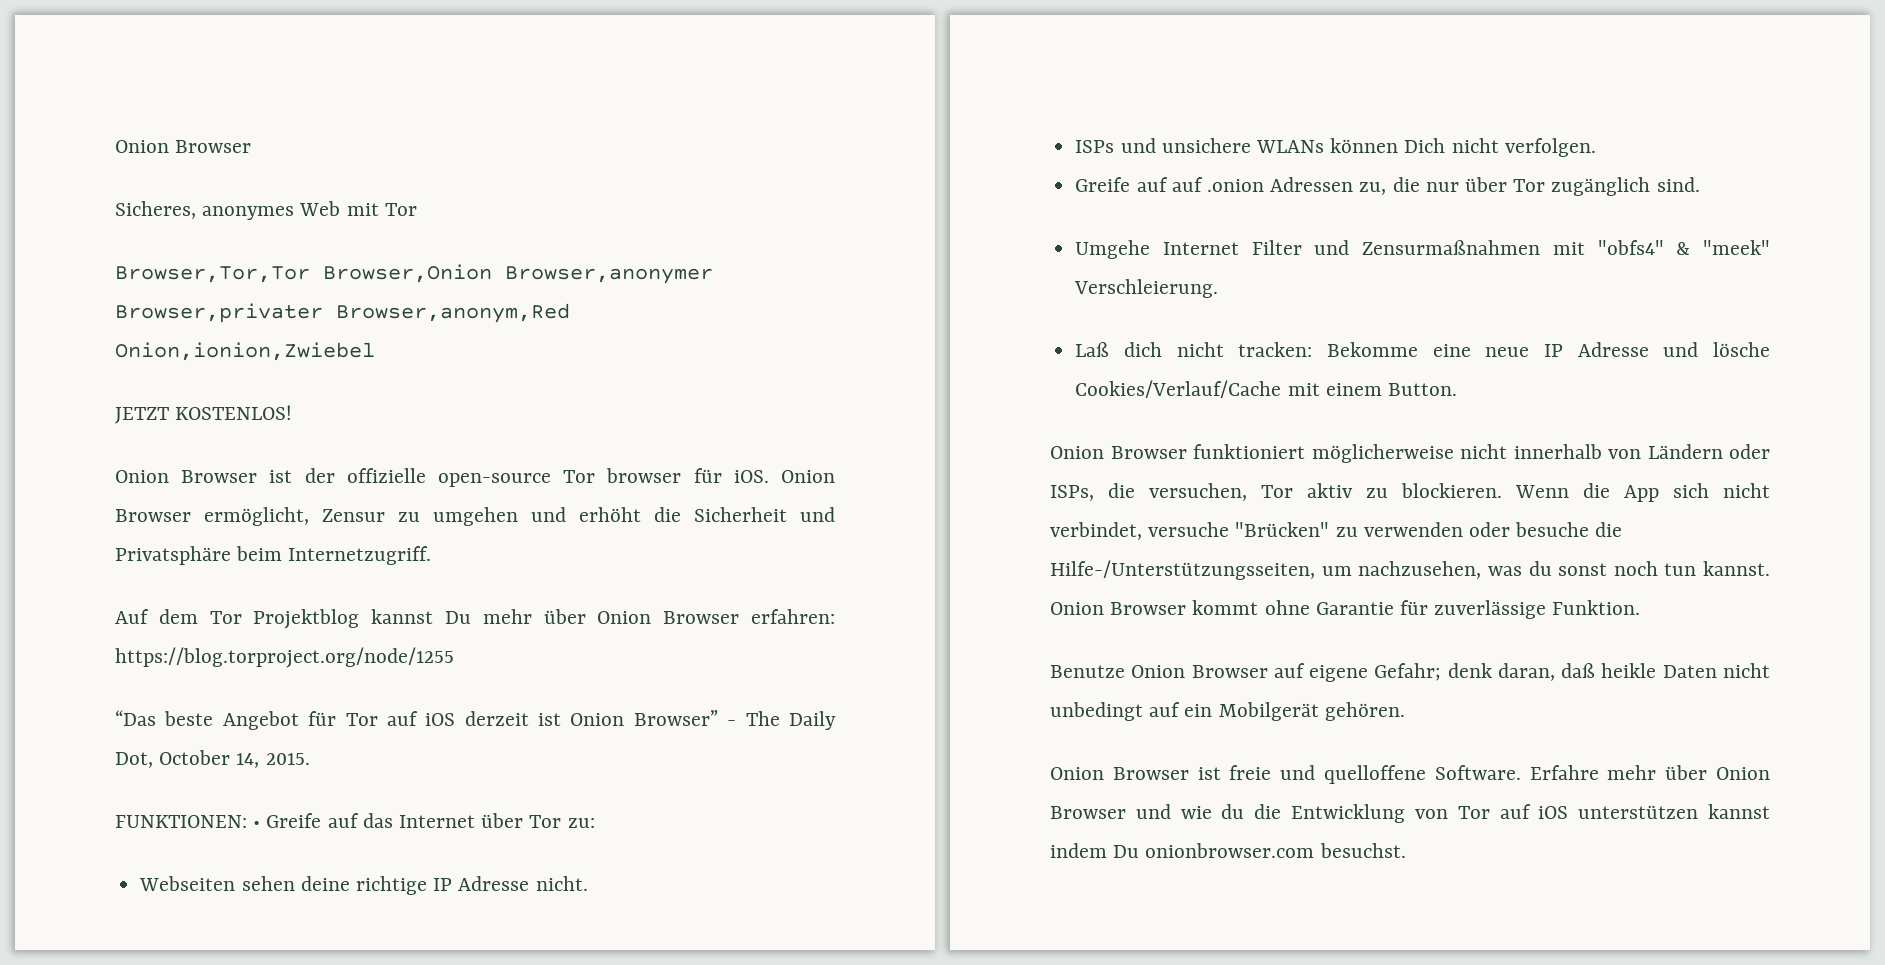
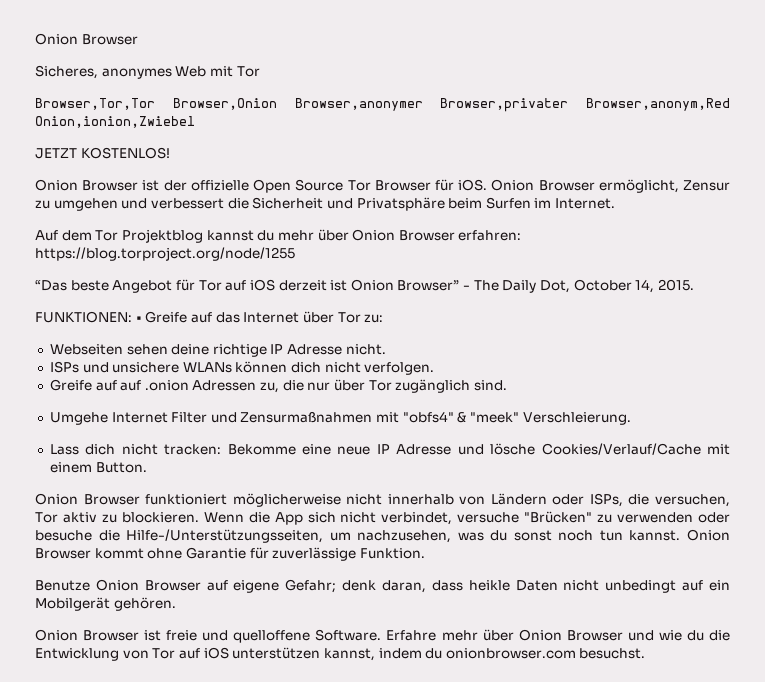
- Onion Browser ist der offizielle open-source Tor browser für iOS.
+ Onion Browser ist der offizielle Open Source Tor Browser für iOS.
- Onion Browser ermöglicht, Zensur zu umgehen und erhöht die Sicherheit und Privatsphäre beim Internetzugriff.
+ Onion Browser ermöglicht, Zensur zu umgehen und verbessert die Sicherheit und Privatsphäre beim Surfen im Internet.
- Auf dem Tor Projektblog kannst Du mehr über Onion Browser erfahren: https://blog.torproject.org/node/1255
+ Auf dem Tor Projektblog kannst du mehr über Onion Browser erfahren: https://blog.torproject.org/node/1255
- ISPs und unsichere WLANs können Dich nicht verfolgen.
+ ISPs und unsichere WLANs können dich nicht verfolgen.
- Laß dich nicht tracken: Bekomme eine neue IP Adresse und lösche Cookies/Verlauf/Cache mit einem Button.
+ Lass dich nicht tracken: Bekomme eine neue IP Adresse und lösche Cookies/Verlauf/Cache mit einem Button.
- Benutze Onion Browser auf eigene Gefahr; denk daran, daß heikle Daten nicht unbedingt auf ein Mobilgerät gehören.
+ Benutze Onion Browser auf eigene Gefahr; denk daran, dass heikle Daten nicht unbedingt auf ein Mobilgerät gehören.
- Erfahre mehr über Onion Browser und wie du die Entwicklung von Tor auf iOS unterstützen kannst indem Du onionbrowser.com besuchst.
+ Erfahre mehr über Onion Browser und wie du die Entwicklung von Tor auf iOS unterstützen kannst, indem du onionbrowser.com besuchst.

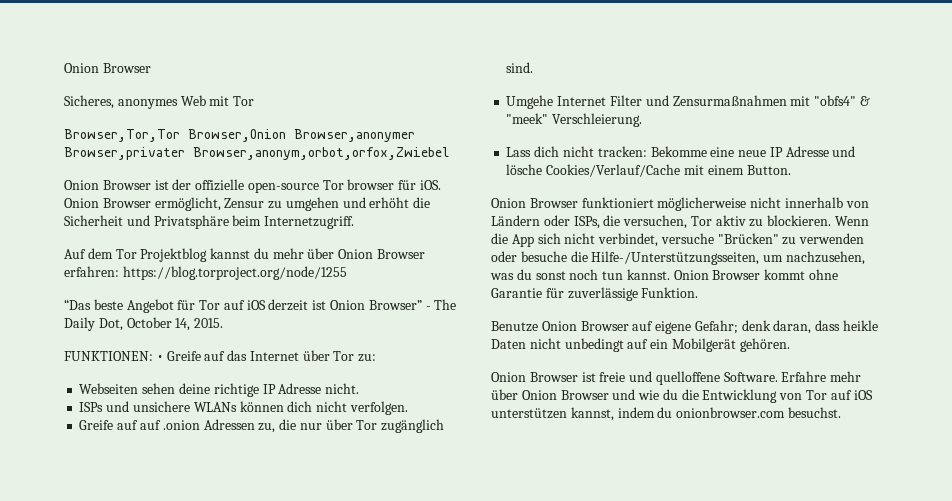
- Browser,Tor,Tor Browser,Onion Browser,anonymer Browser,privater Browser,anonym,Red Onion,ionion,Zwiebel
- JETZT KOSTENLOS!
+ Browser,Tor,Tor Browser,Onion Browser,anonymer Browser,privater Browser,anonym,orbot,orfox,Zwiebel
- Onion Browser ist der offizielle Open Source Tor Browser für iOS.
+ Onion Browser ist der offizielle open-source Tor browser für iOS.
- Onion Browser ermöglicht, Zensur zu umgehen und verbessert die Sicherheit und Privatsphäre beim Surfen im Internet.
+ Onion Browser ermöglicht, Zensur zu umgehen und erhöht die Sicherheit und Privatsphäre beim Internetzugriff.

